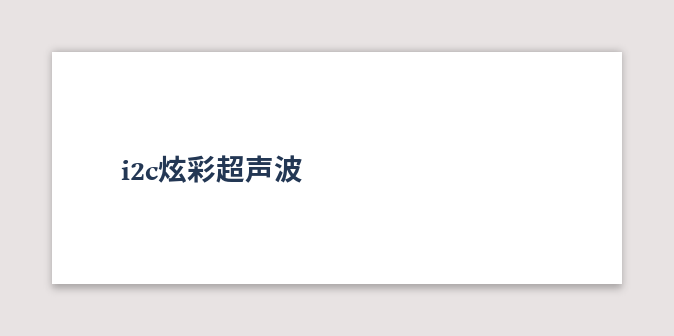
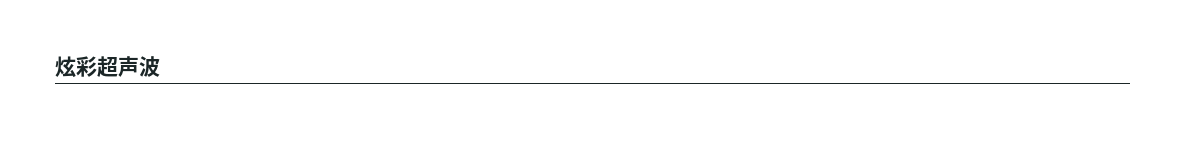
- i2c炫彩超声波
+ 炫彩超声波

